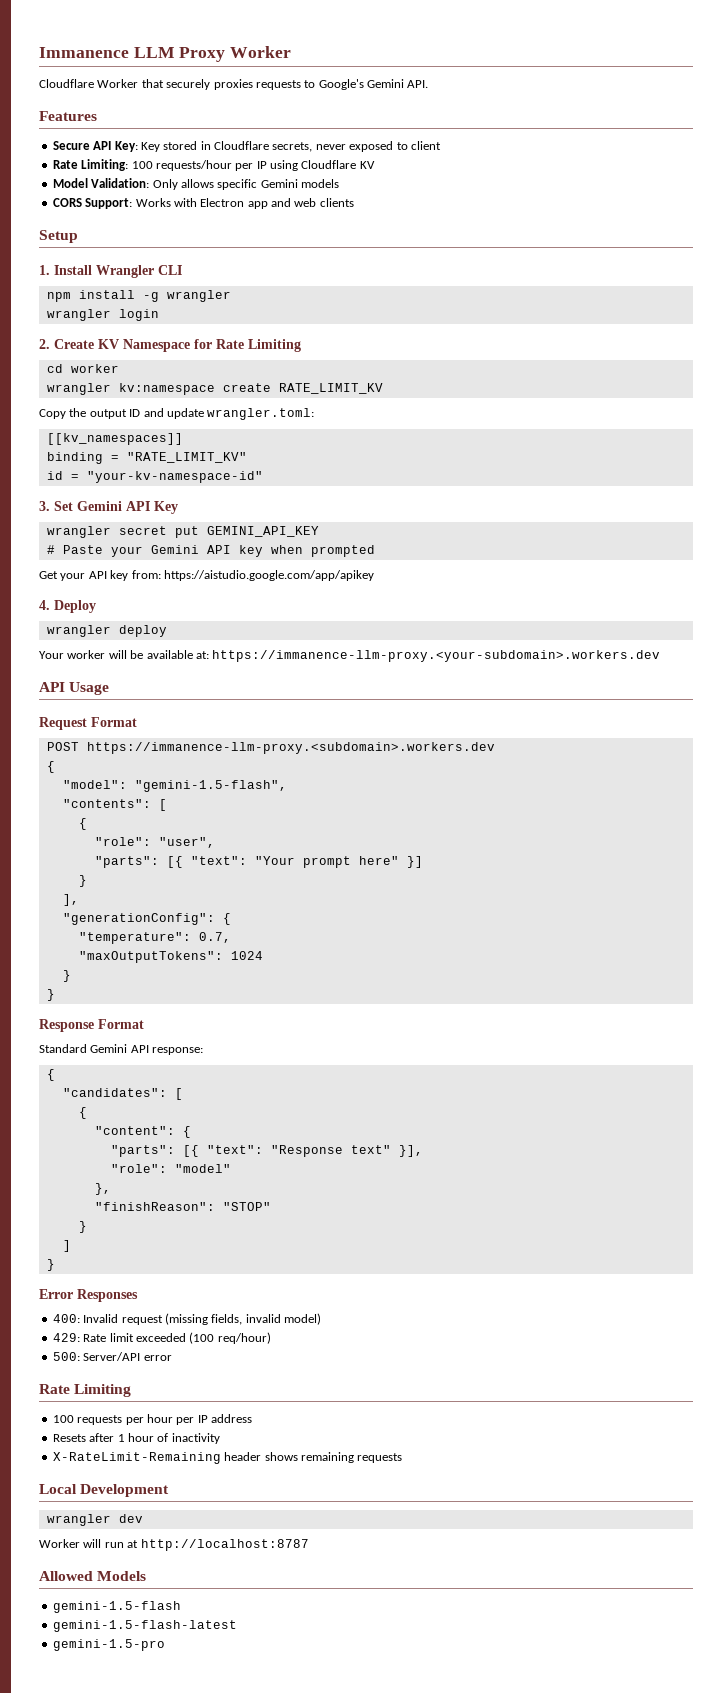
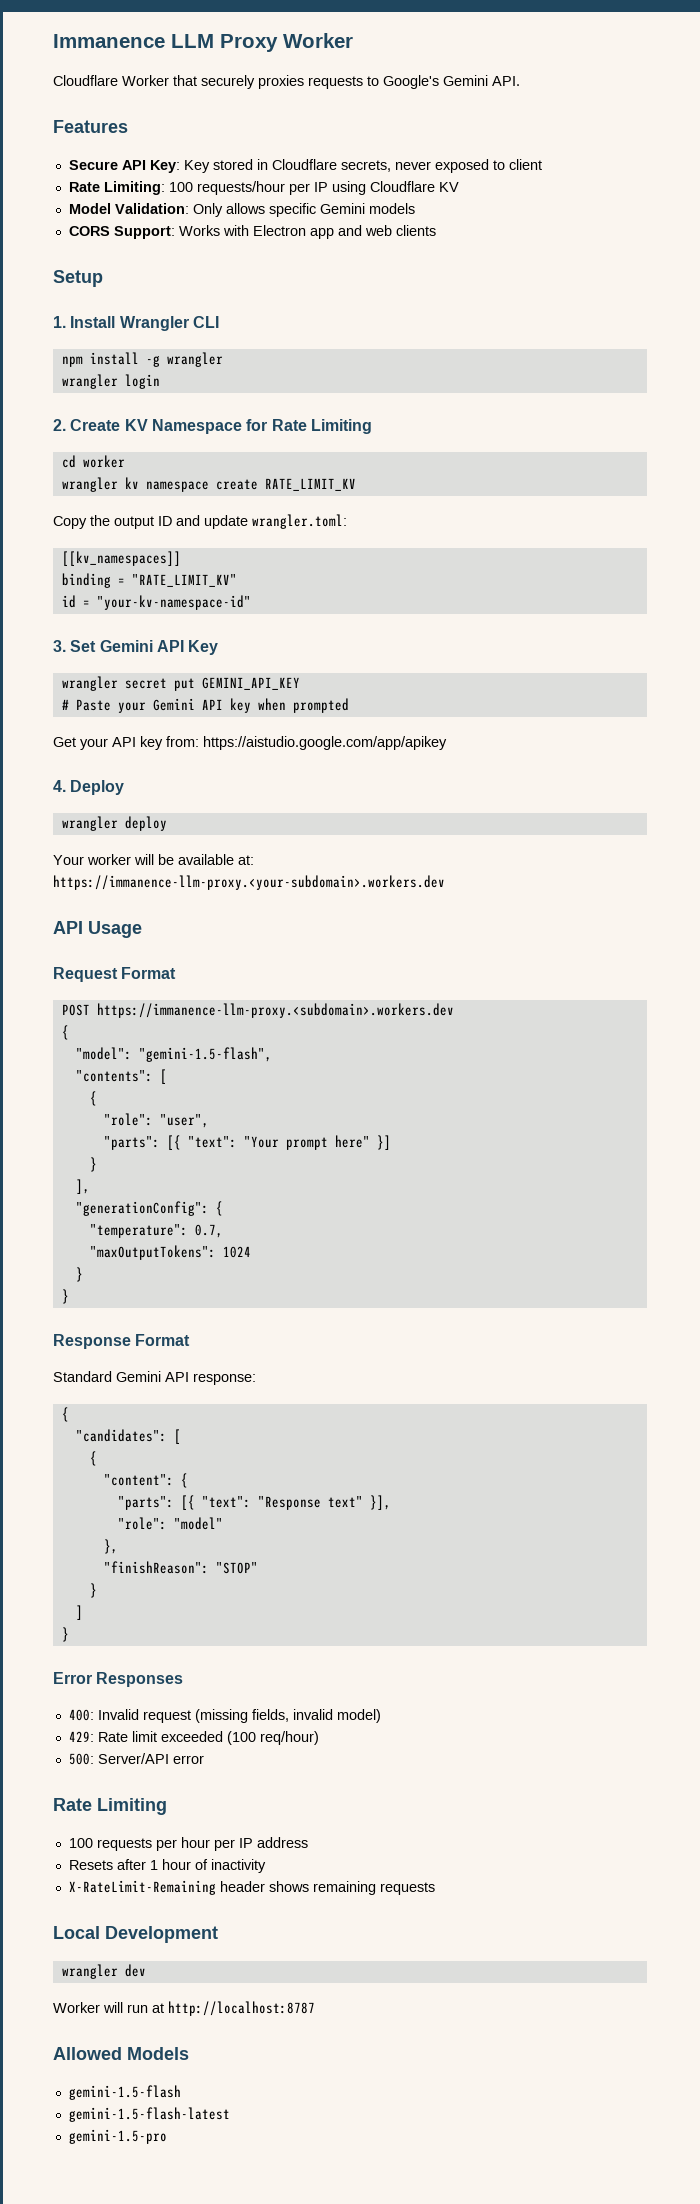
- wrangler kv:namespace create RATE_LIMIT_KV
+ wrangler kv namespace create RATE_LIMIT_KV

